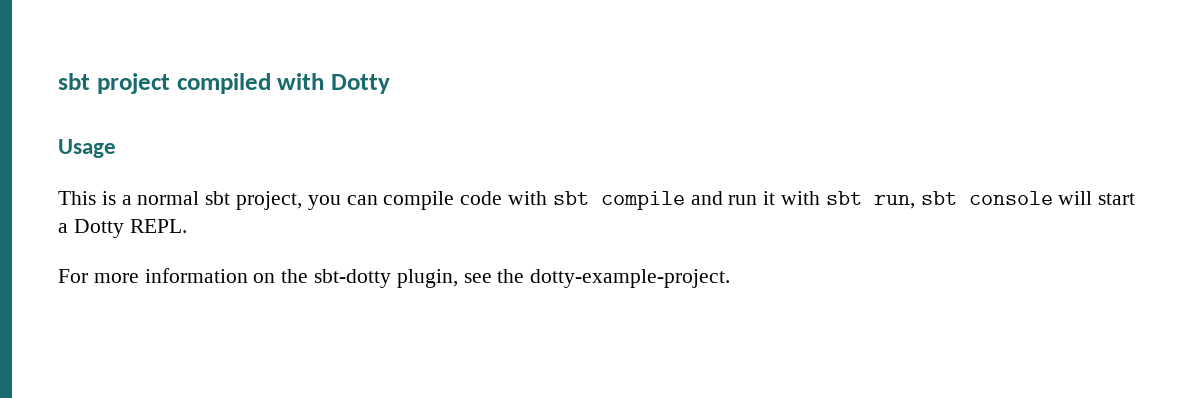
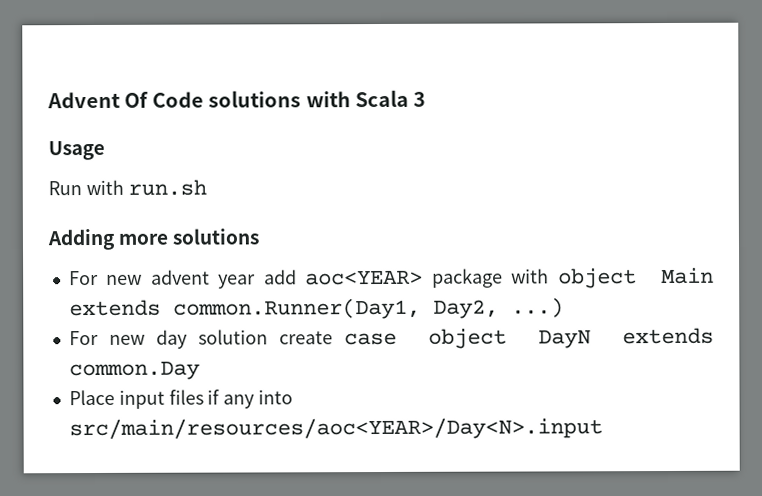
- sbt project compiled with Dotty
+ Advent Of Code solutions with Scala 3
  Usage
- This is a normal sbt project, you can compile code with sbt compile and run it with sbt run, sbt console will start a Dotty REPL.
- For more information on the sbt-dotty plugin, see the dotty-example-project.
+ Run with run.sh
+ Adding more solutions
+ For new advent year add aoc<YEAR> package with object Main extends common.Runner(Day1, Day2, ...)
+ For new day solution create case object DayN extends common.Day
+ Place input files if any into src/main/resources/aoc<YEAR>/Day<N>.input

